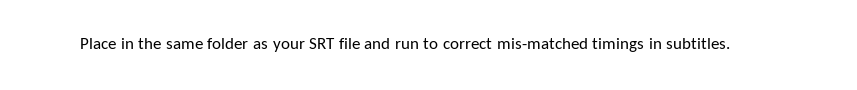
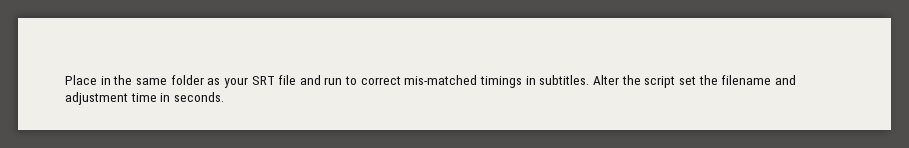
+ Alter the script set the filename and adjustment time in seconds.

